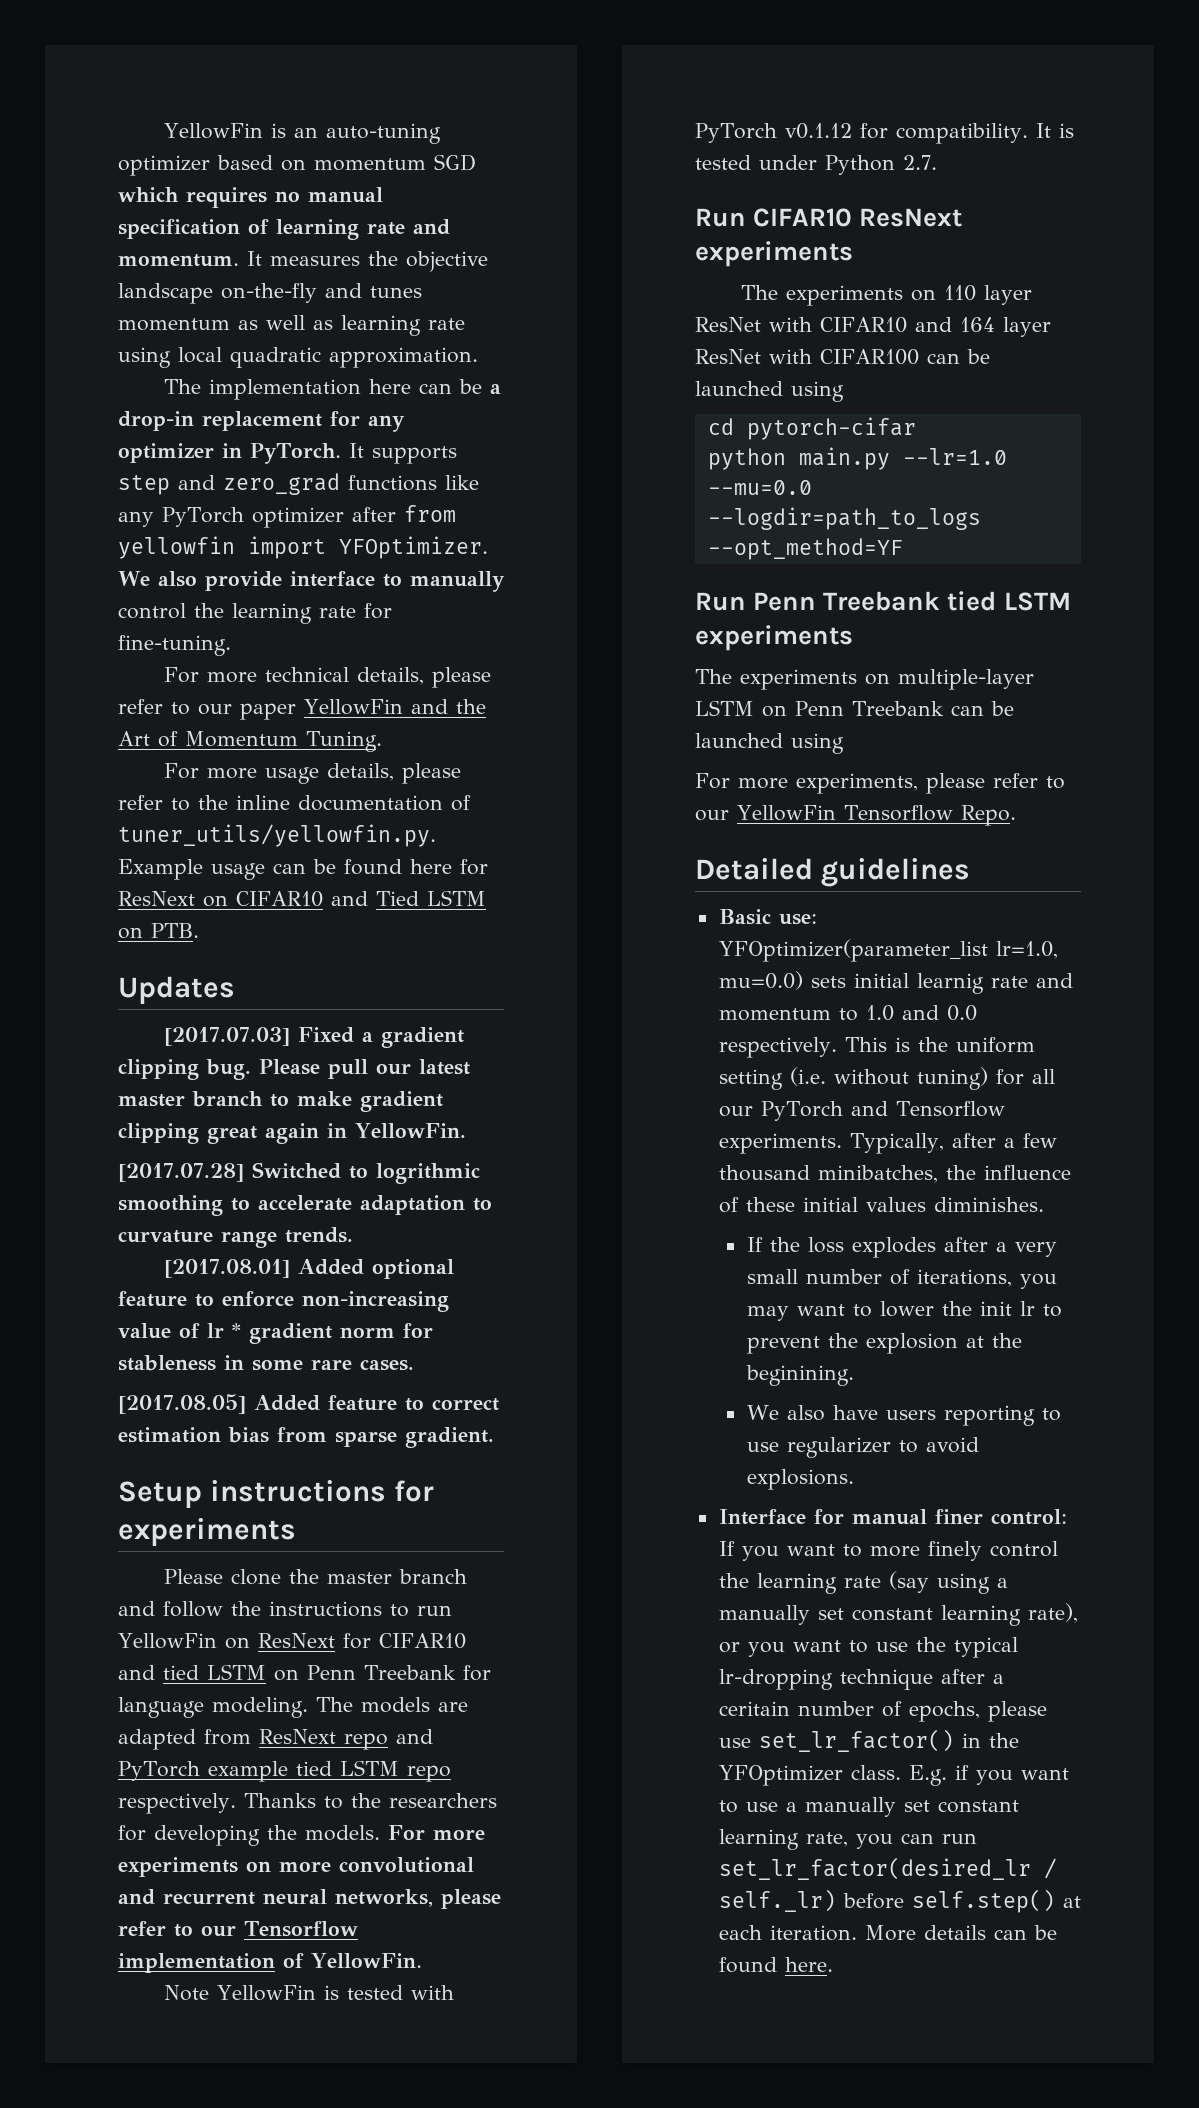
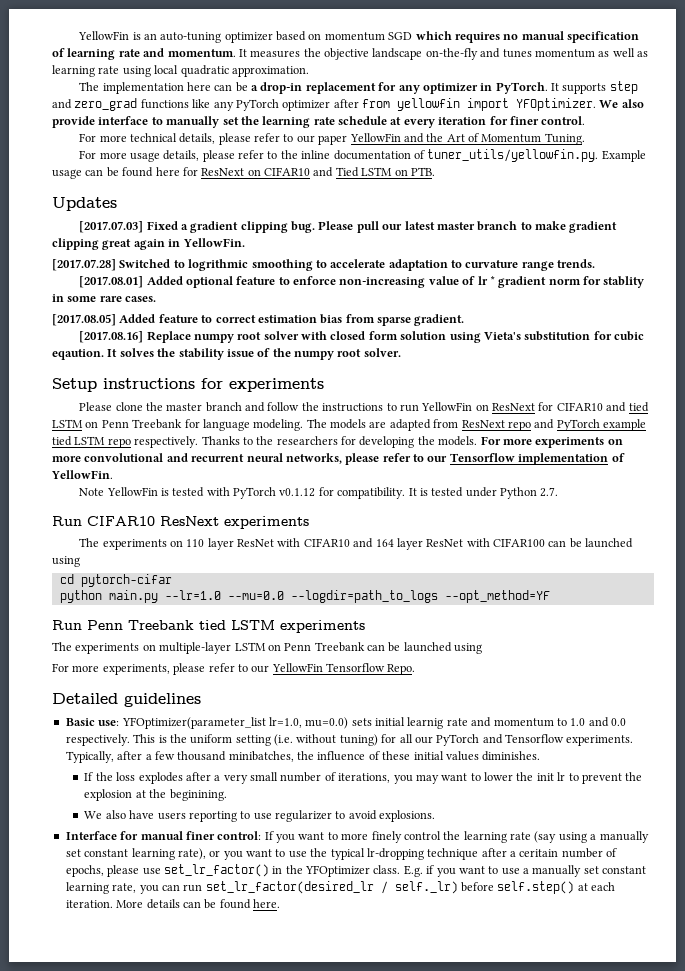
- We also provide interface to manually control the learning rate for fine-tuning.
+ We also provide interface to manually set the learning rate schedule at every iteration for finer control.
- [2017.08.01] Added optional feature to enforce non-increasing value of lr * gradient norm for stableness in some rare cases.
+ [2017.08.01] Added optional feature to enforce non-increasing value of lr * gradient norm for stablity in some rare cases.
+ [2017.08.16] Replace numpy root solver with closed form solution using Vieta's substitution for cubic eqaution. It solves the stability issue of the numpy root solver.

